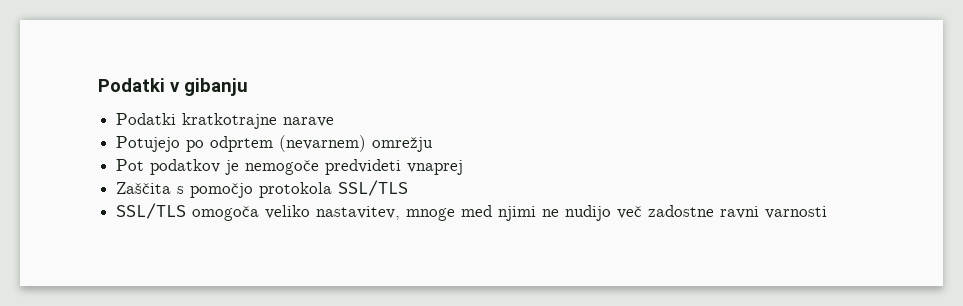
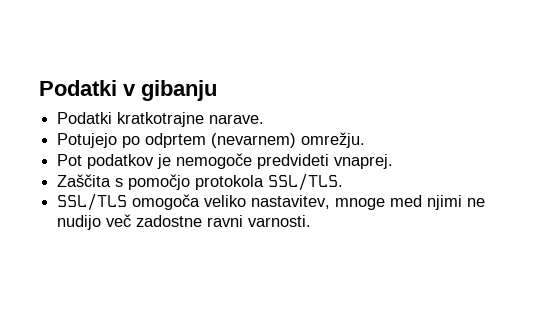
- Podatki kratkotrajne narave
+ Podatki kratkotrajne narave.
- Potujejo po odprtem (nevarnem) omrežju
+ Potujejo po odprtem (nevarnem) omrežju.
- Pot podatkov je nemogoče predvideti vnaprej
+ Pot podatkov je nemogoče predvideti vnaprej.
- Zaščita s pomočjo protokola SSL/TLS
+ Zaščita s pomočjo protokola SSL/TLS.
- SSL/TLS omogoča veliko nastavitev, mnoge med njimi ne nudijo več zadostne ravni varnosti
+ SSL/TLS omogoča veliko nastavitev, mnoge med njimi ne nudijo več zadostne ravni varnosti.

